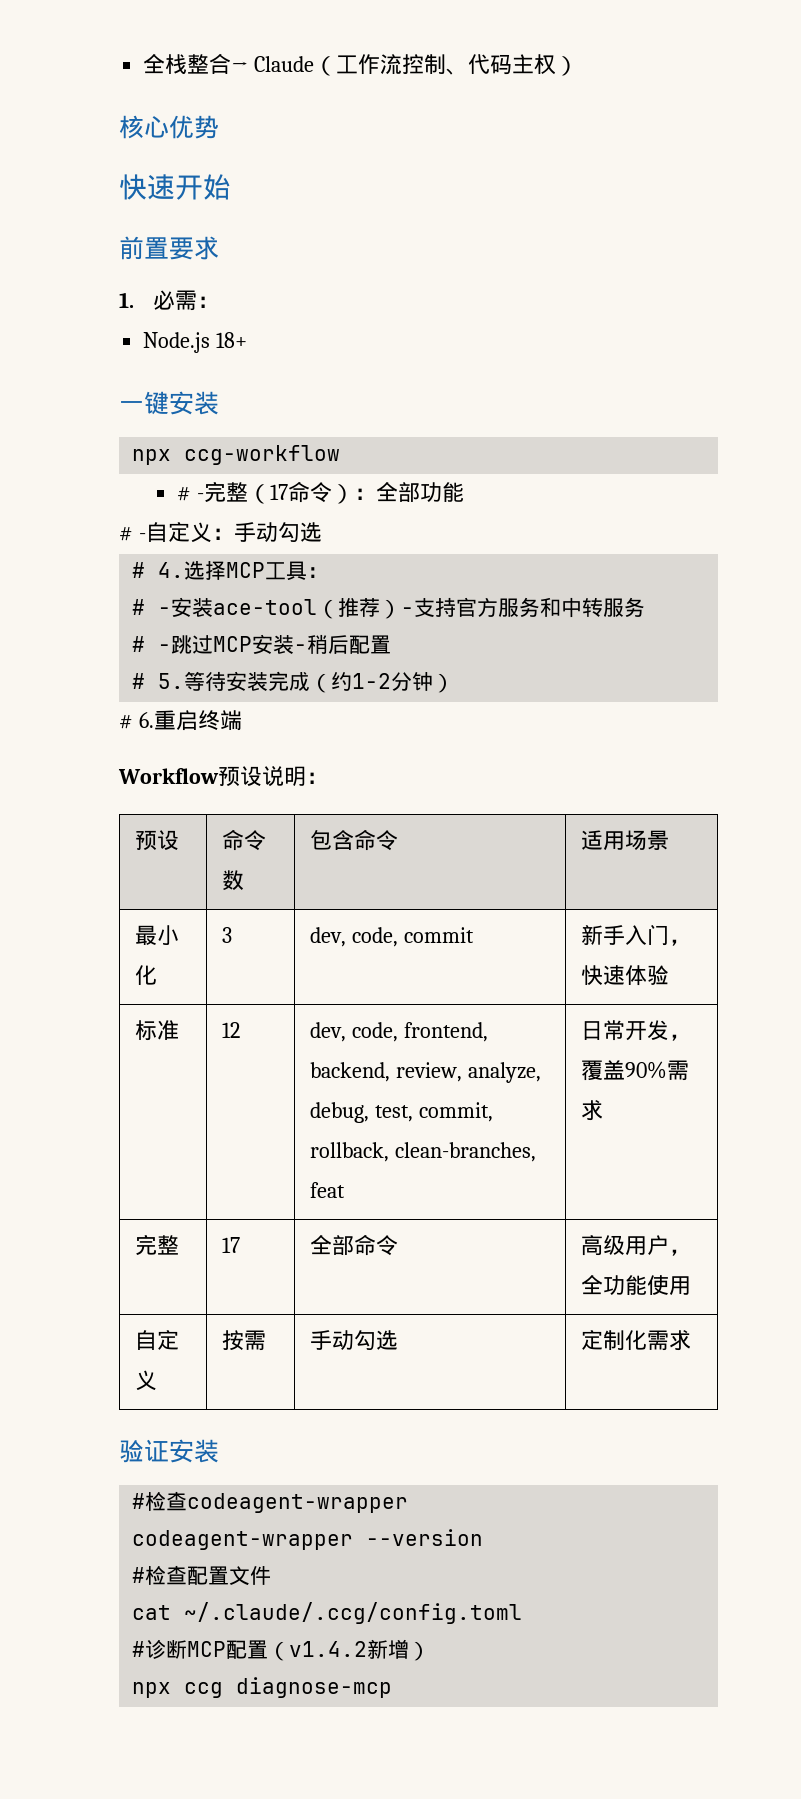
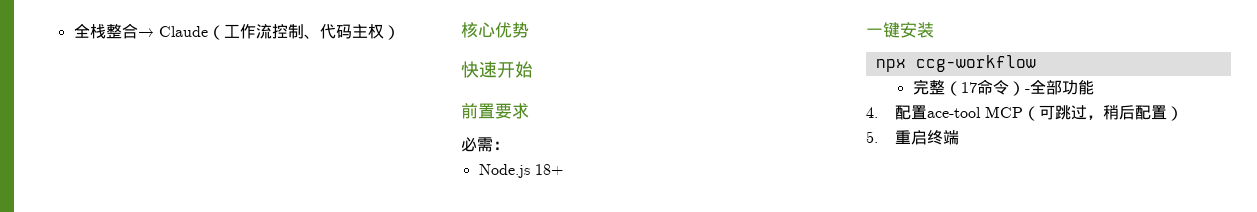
- 1.必需：
+ 必需：
- # -完整（17命令）：全部功能
+ 完整（17命令）-全部功能
- # -自定义：手动勾选
- # 4.选择MCP工具：
- # -安装ace-tool（推荐）-支持官方服务和中转服务
- # -跳过MCP安装-稍后配置
- # 5.等待安装完成（约1-2分钟）
- # 6.重启终端
+ 4.配置ace-tool MCP（可跳过，稍后配置）
+ 5.重启终端
- Workflow预设说明：
- 预设 | 命令数 | 包含命令 | 适用场景
- 最小化 | 3 | dev, code, commit | 新手入门，快速体验
- 标准 | 12 | dev, code, frontend, backend, review, analyze, debug, test, commit, rollback, clean-branches, feat | 日常开发，覆盖90%需求
- 完整 | 17 | 全部命令 | 高级用户，全功能使用
- 自定义 | 按需 | 手动勾选 | 定制化需求
- 验证安装
- #检查codeagent-wrapper
- codeagent-wrapper --version
- #检查配置文件
- cat ~/.claude/.ccg/config.toml
- #诊断MCP配置（v1.4.2新增）
- npx ccg diagnose-mcp

